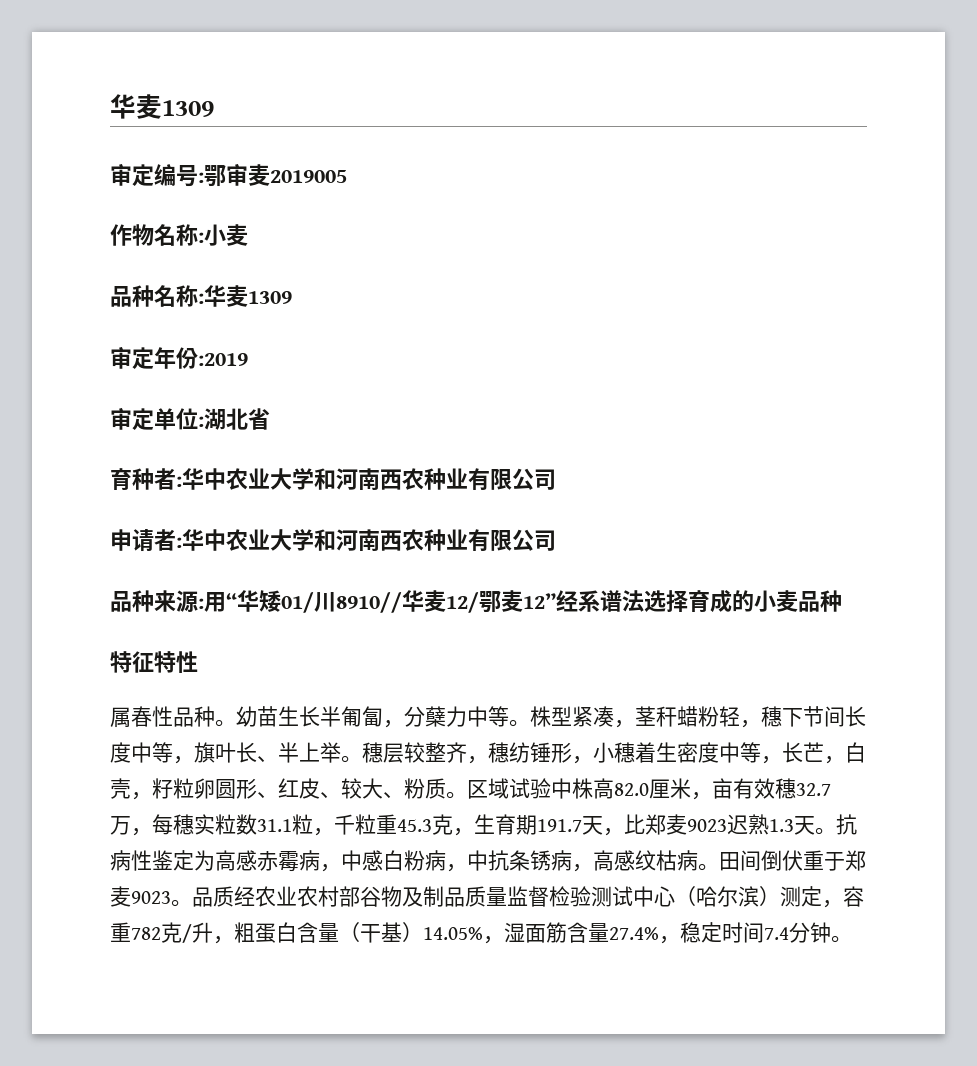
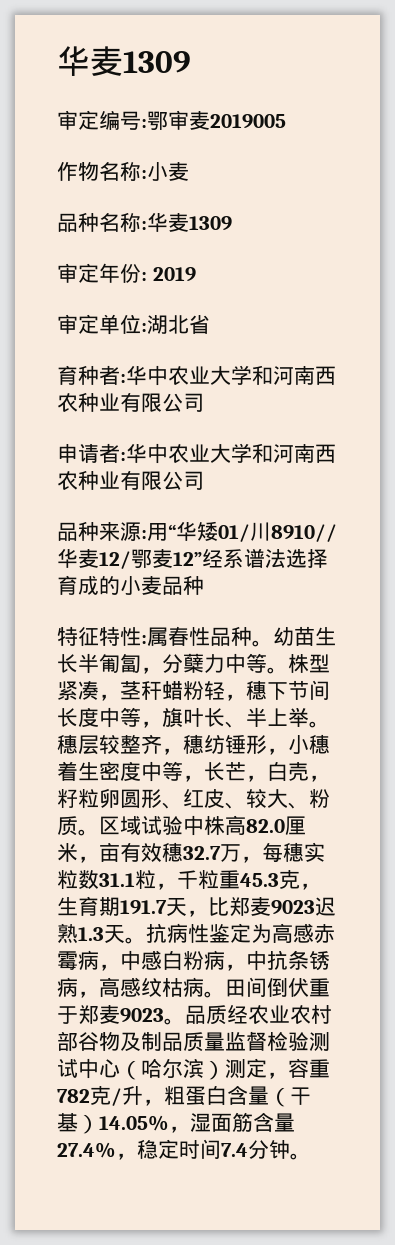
- 审定年份:2019
+ 审定年份: 2019
- 特征特性
- 属春性品种。
+ 特征特性:属春性品种。

